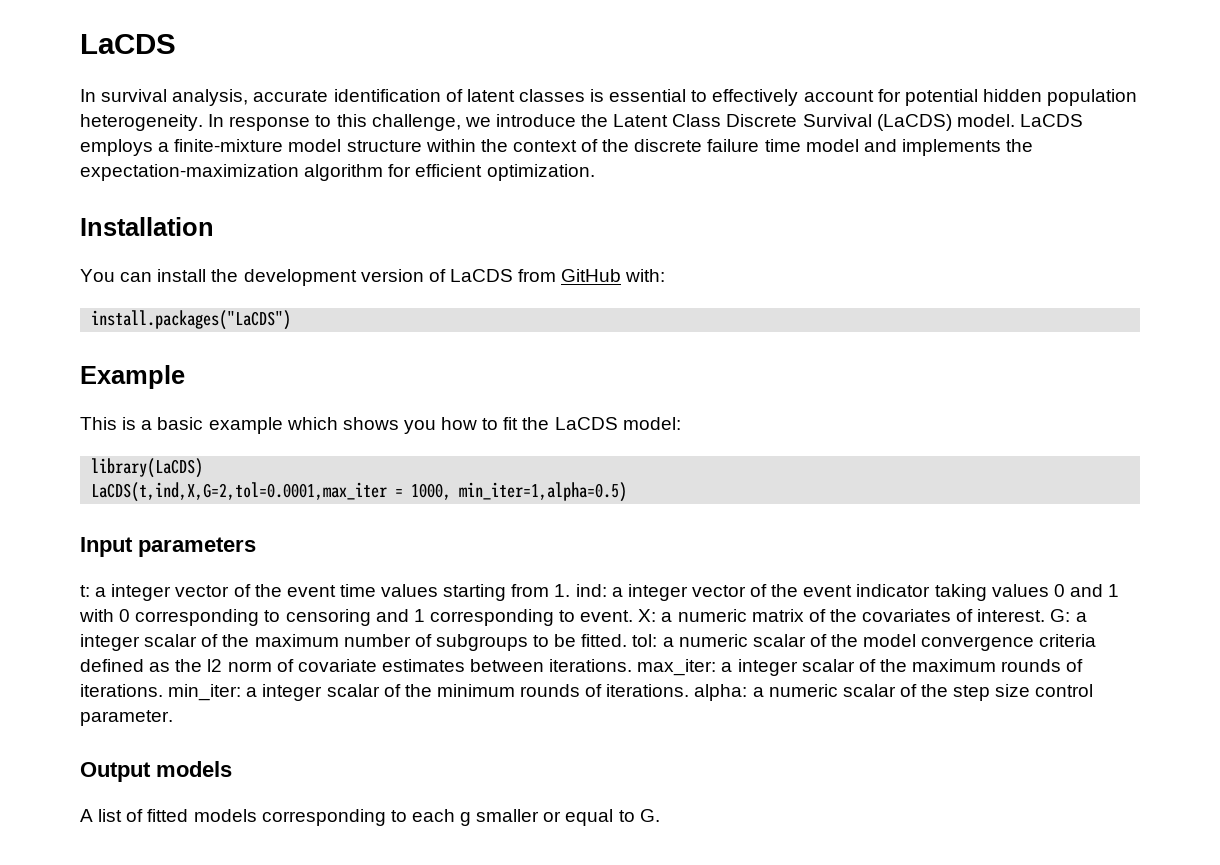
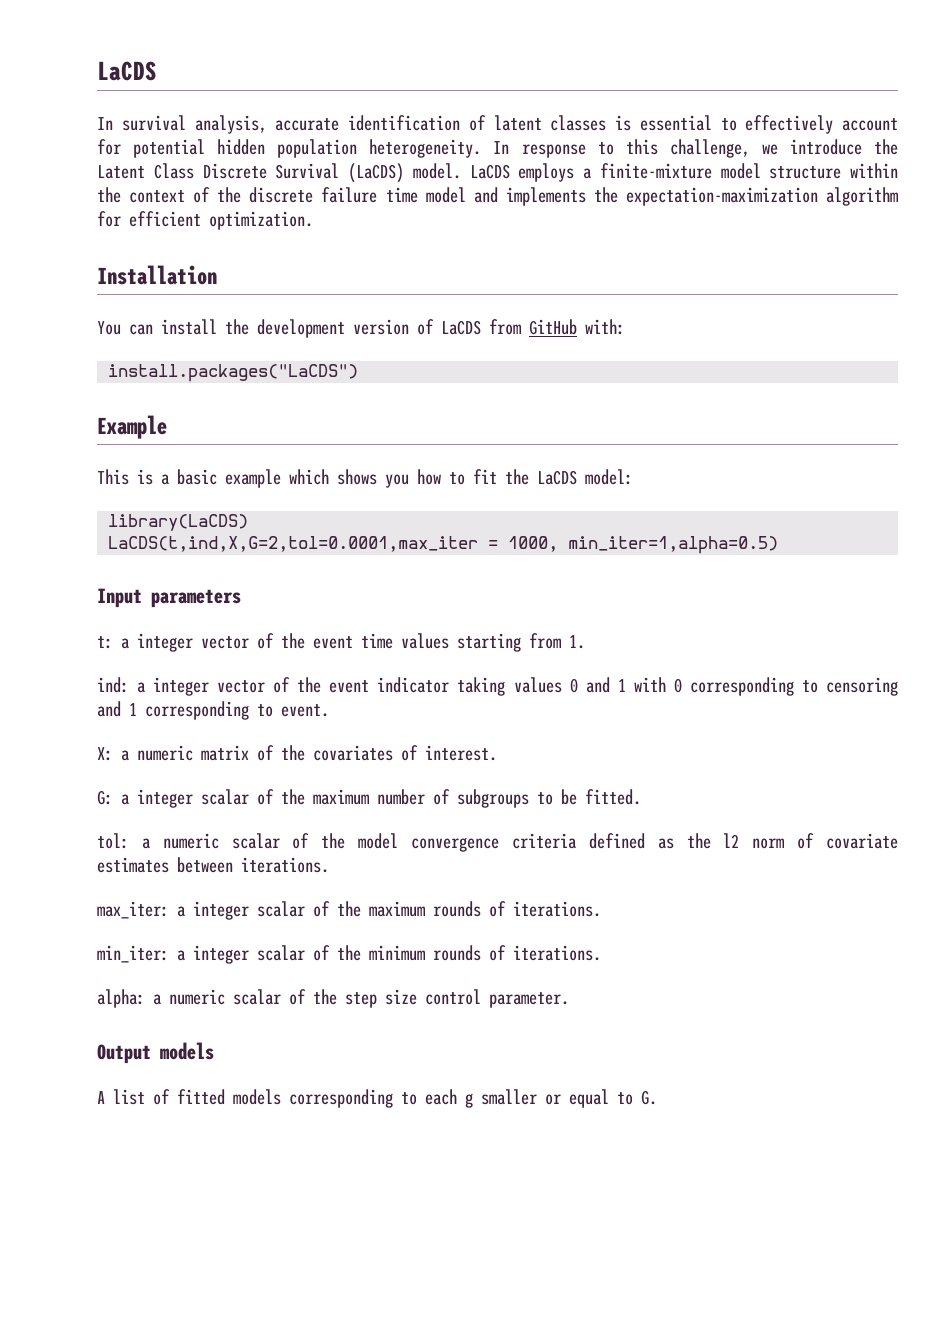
- a integer vector of the event time values starting from 1. ind:
+ a integer vector of the event time values starting from 1.
+ ind:
- a integer vector of the event indicator taking values 0 and 1 with 0 corresponding to censoring and 1 corresponding to event. X:
+ a integer vector of the event indicator taking values 0 and 1 with 0 corresponding to censoring and 1 corresponding to event.
+ X:
- a numeric matrix of the covariates of interest. G:
+ a numeric matrix of the covariates of interest.
+ G:
- a integer scalar of the maximum number of subgroups to be fitted. tol:
+ a integer scalar of the maximum number of subgroups to be fitted.
+ tol:
- a numeric scalar of the model convergence criteria defined as the l2 norm of covariate estimates between iterations. max_iter:
+ a numeric scalar of the model convergence criteria defined as the l2 norm of covariate estimates between iterations.
+ max_iter:
- a integer scalar of the maximum rounds of iterations. min_iter:
+ a integer scalar of the maximum rounds of iterations.
+ min_iter:
- a integer scalar of the minimum rounds of iterations. alpha:
+ a integer scalar of the minimum rounds of iterations.
+ alpha:

